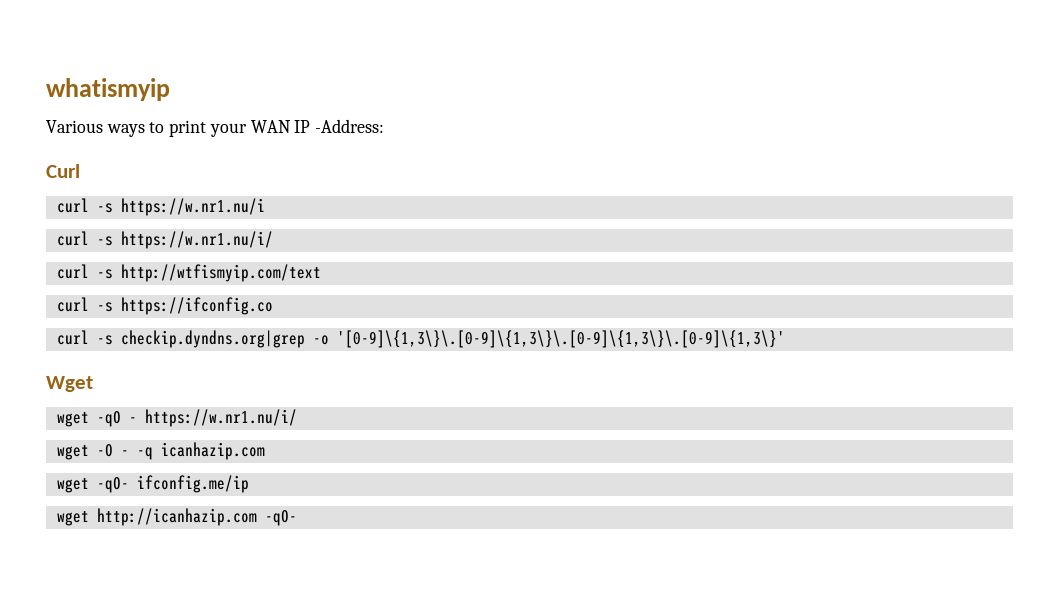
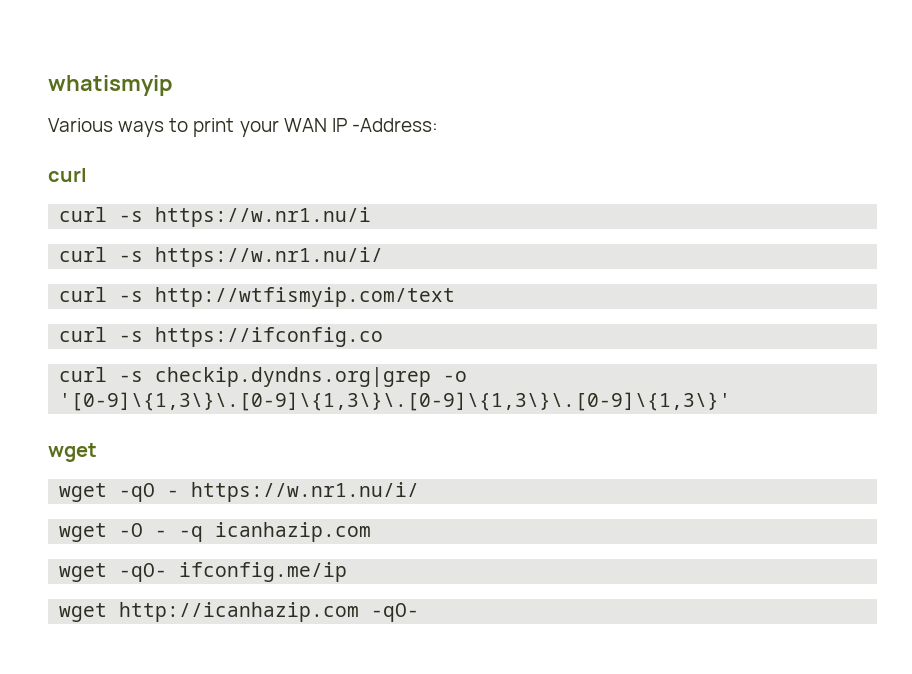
  Various ways to print your WAN IP -Address:
- Curl
+ curl
  curl -s checkip.dyndns.org|grep -o '[0-9]\{1,3\}\.[0-9]\{1,3\}\.[0-9]\{1,3\}\.[0-9]\{1,3\}'
- Wget
+ wget

